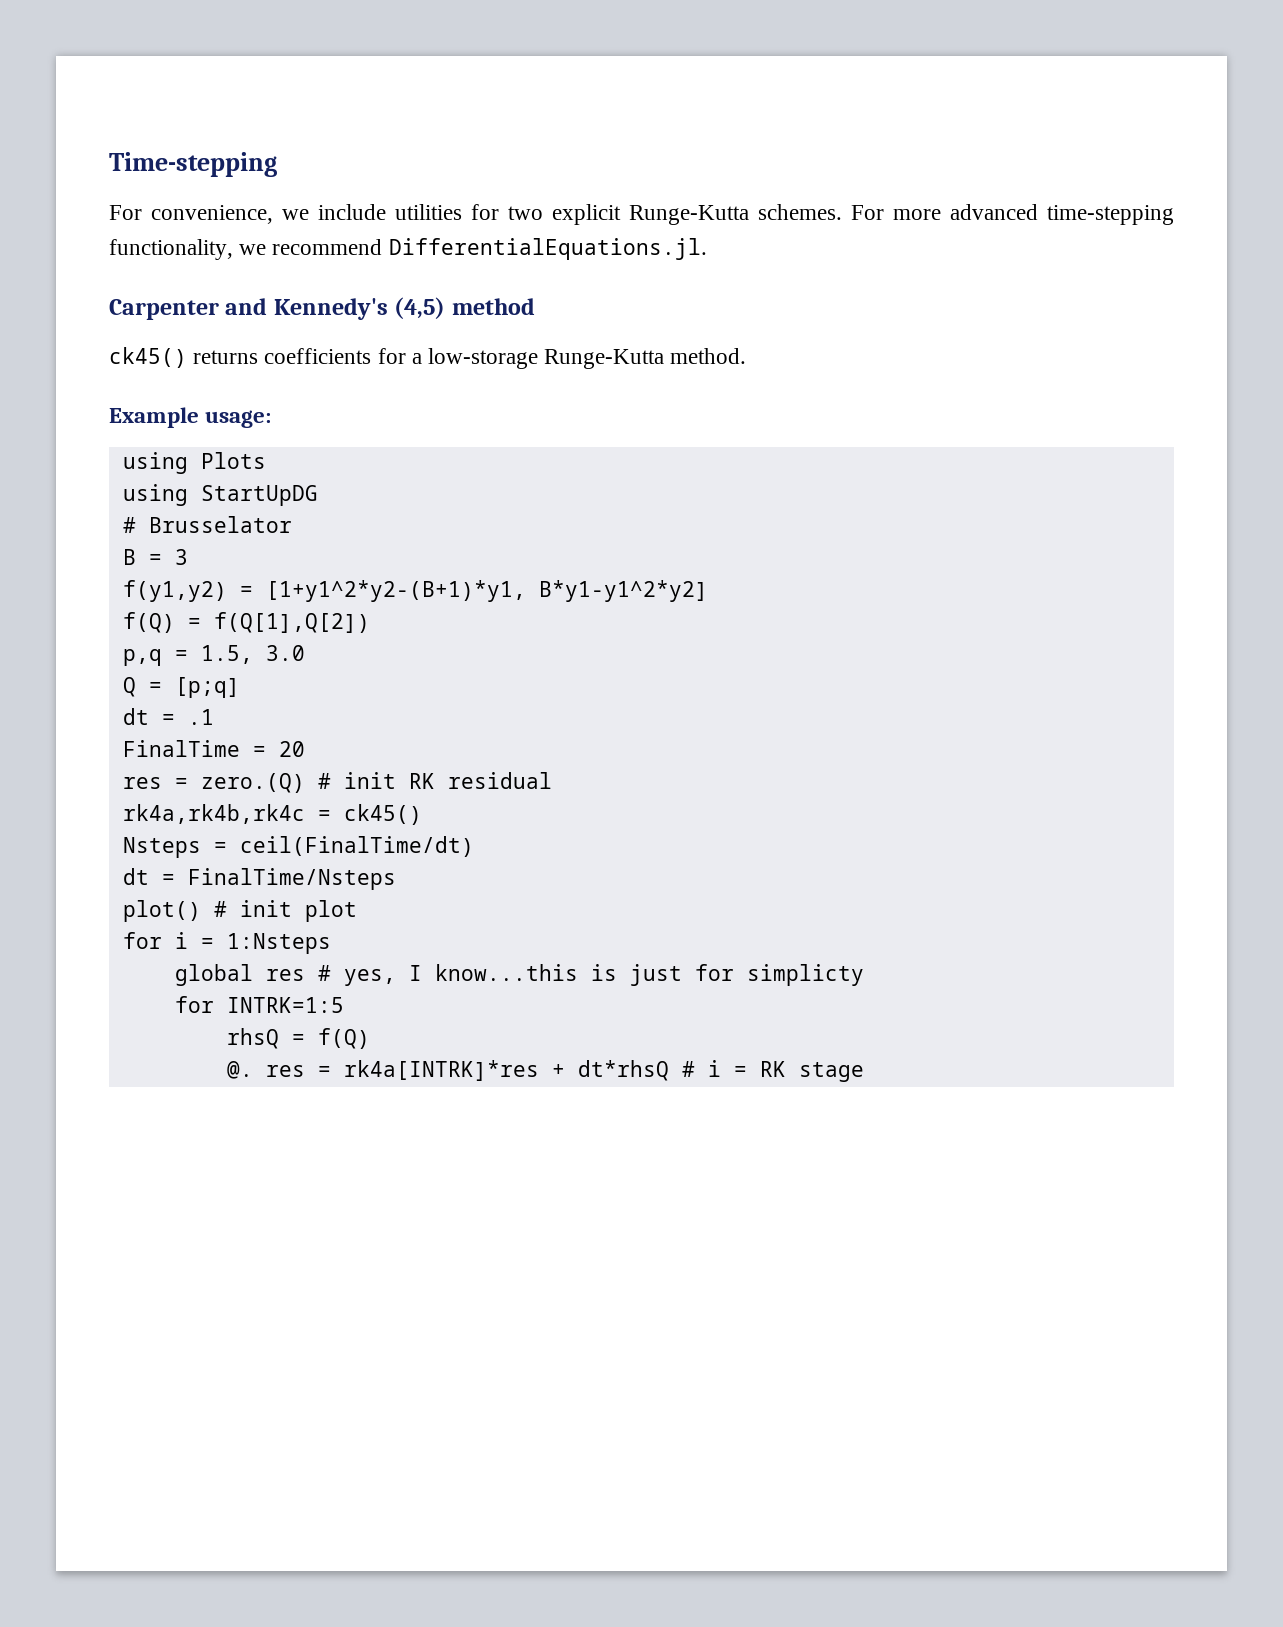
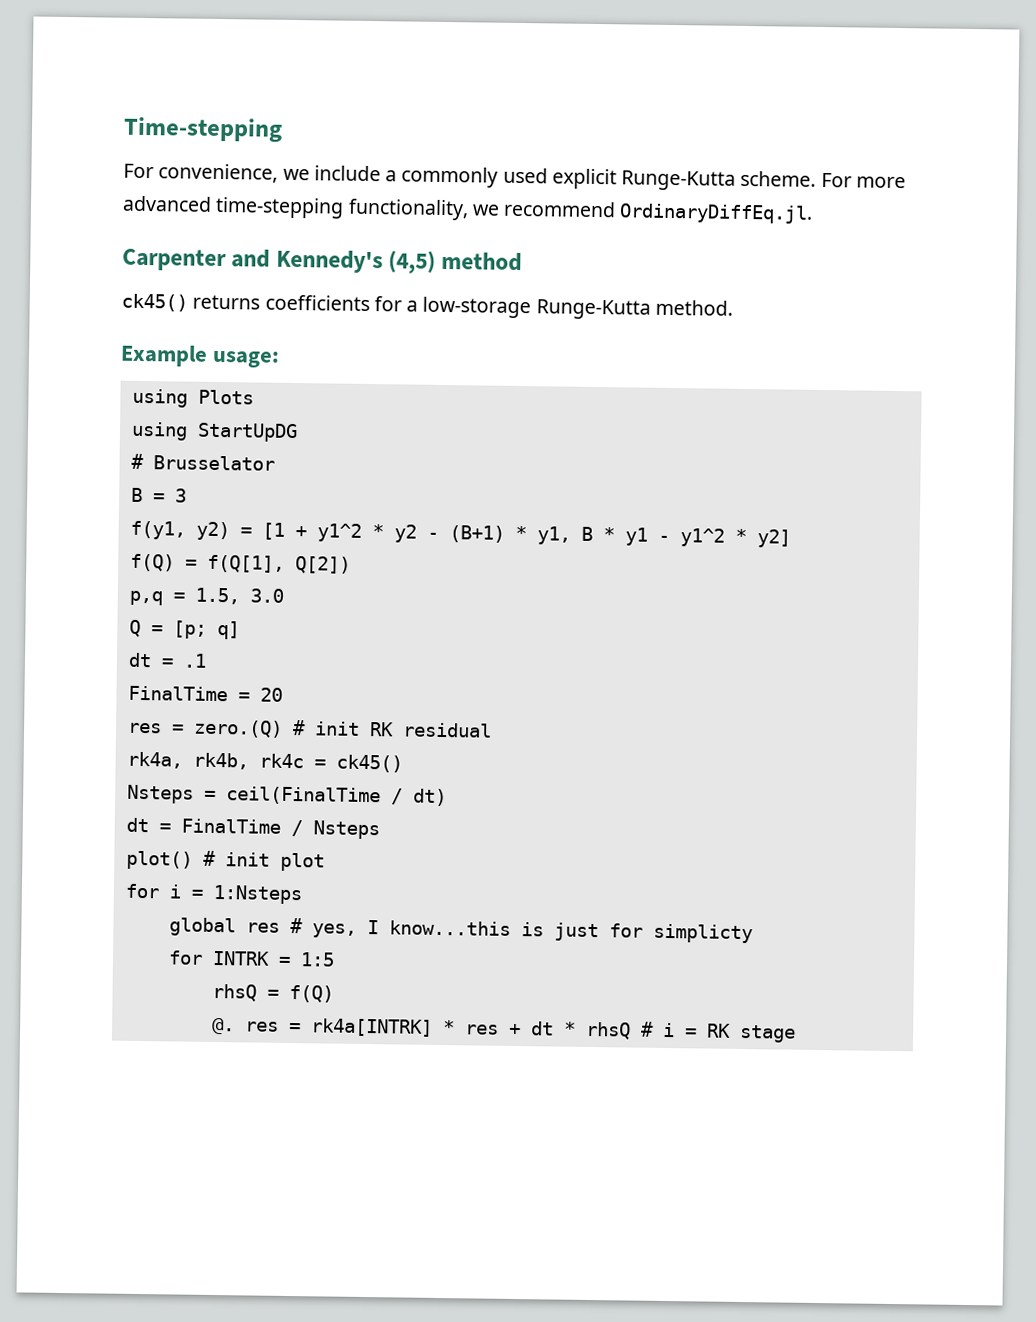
- For convenience, we include utilities for two explicit Runge-Kutta schemes.
+ For convenience, we include a commonly used explicit Runge-Kutta scheme.
- For more advanced time-stepping functionality, we recommend DifferentialEquations.jl.
+ For more advanced time-stepping functionality, we recommend OrdinaryDiffEq.jl.
- f(y1,y2) = [1+y1^2*y2-(B+1)*y1, B*y1-y1^2*y2]
+ f(y1, y2) = [1 + y1^2 * y2 - (B+1) * y1, B * y1 - y1^2 * y2]
- f(Q) = f(Q[1],Q[2])
+ f(Q) = f(Q[1], Q[2])
- Q = [p;q]
+ Q = [p; q]
- rk4a,rk4b,rk4c = ck45()
+ rk4a, rk4b, rk4c = ck45()
- Nsteps = ceil(FinalTime/dt)
- dt = FinalTime/Nsteps
+ Nsteps = ceil(FinalTime / dt)
+ dt = FinalTime / Nsteps
- for INTRK=1:5
+ for INTRK = 1:5
- @. res = rk4a[INTRK]*res + dt*rhsQ # i = RK stage
+ @. res = rk4a[INTRK] * res + dt * rhsQ # i = RK stage

